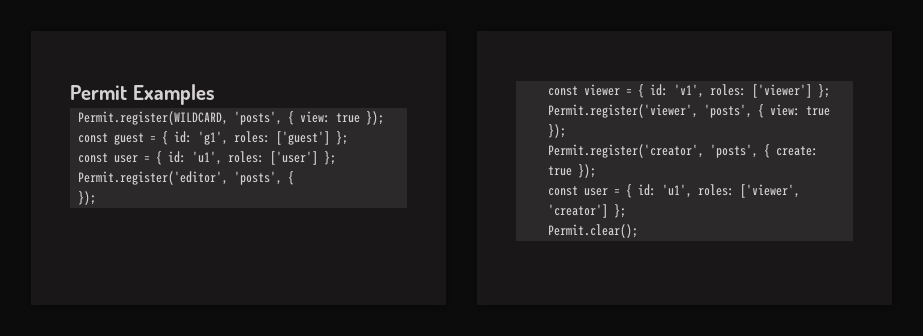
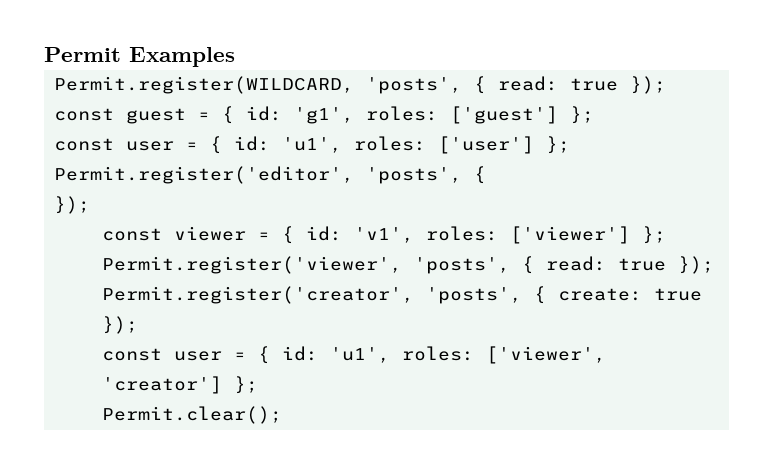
- Permit.register(WILDCARD, 'posts', { view: true });
+ Permit.register(WILDCARD, 'posts', { read: true });
- Permit.register('viewer', 'posts', { view: true });
+ Permit.register('viewer', 'posts', { read: true });

